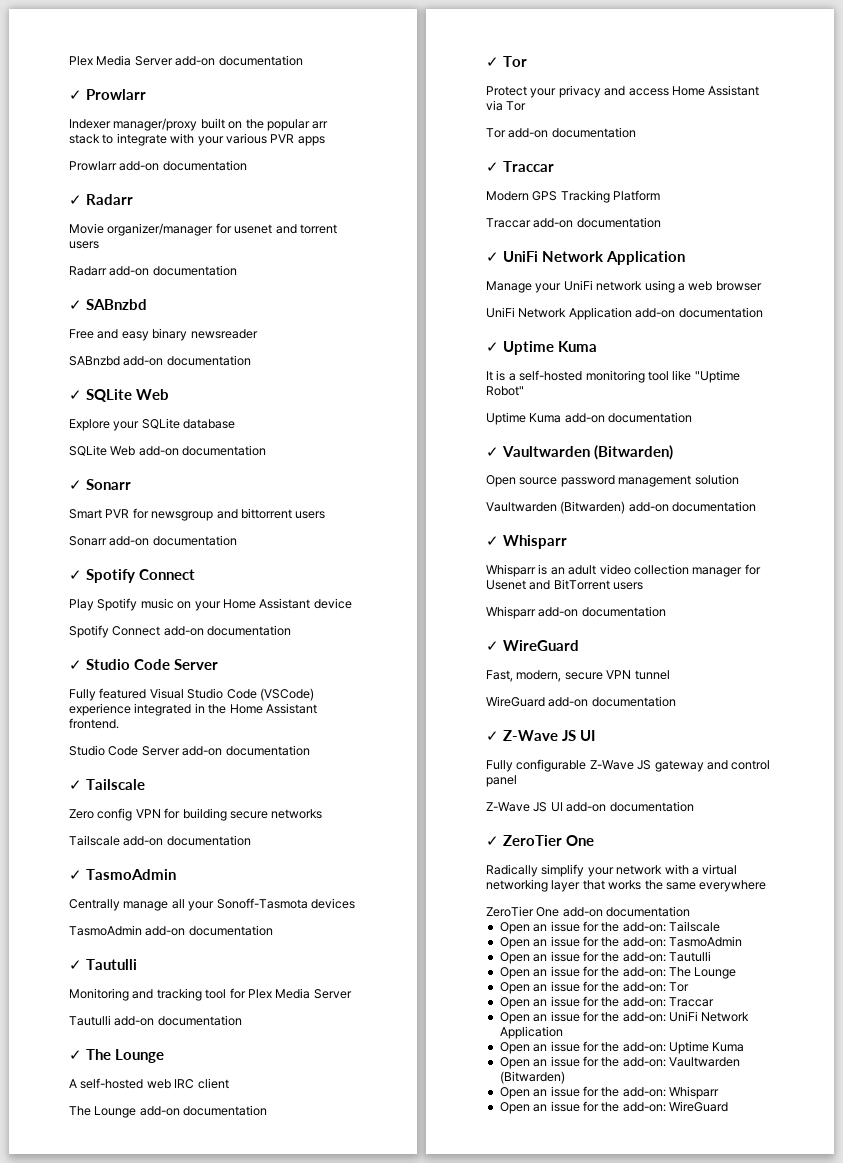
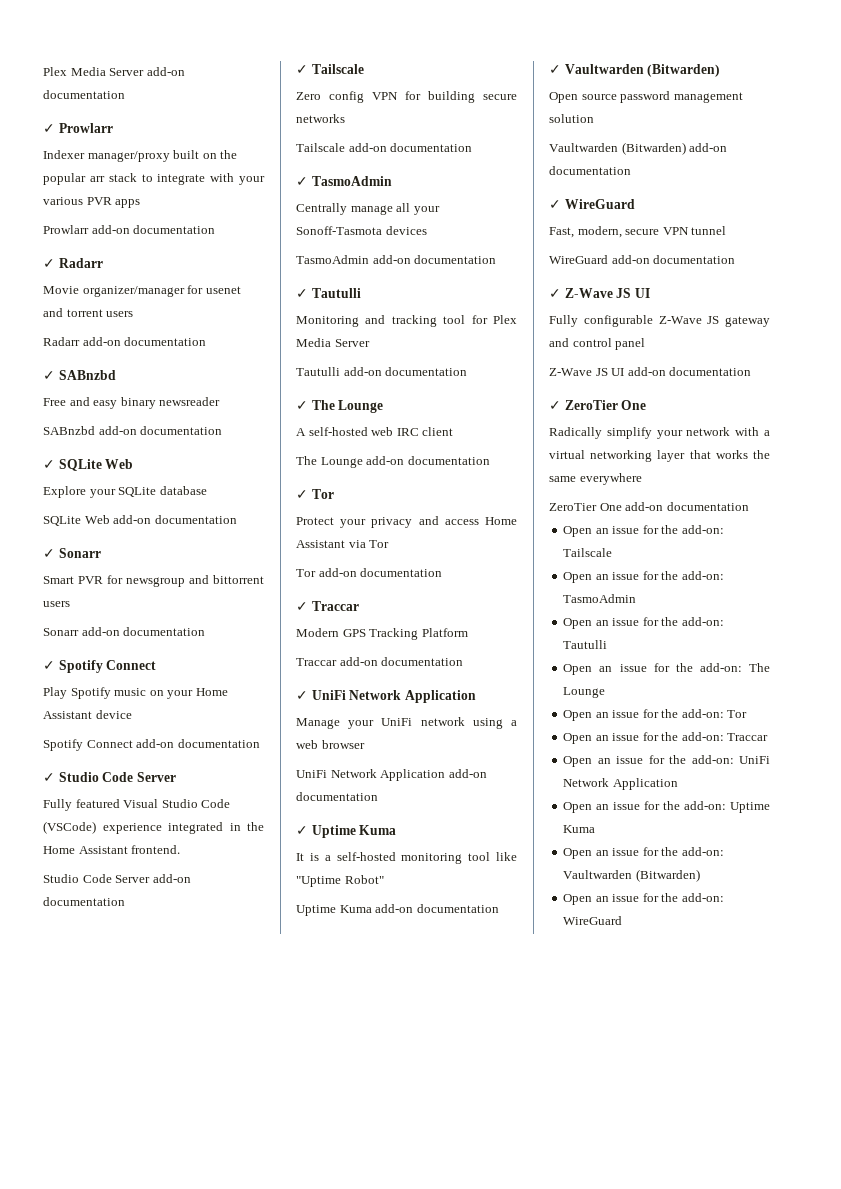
- ✓ Whisparr
- Whisparr is an adult video collection manager for Usenet and BitTorrent users
- Whisparr add-on documentation
- Open an issue for the add-on: Whisparr

